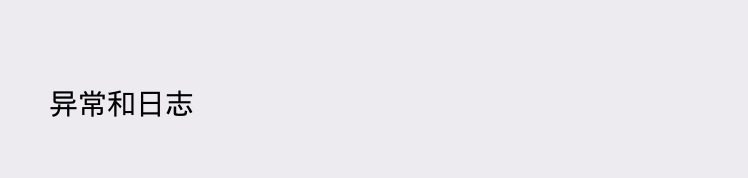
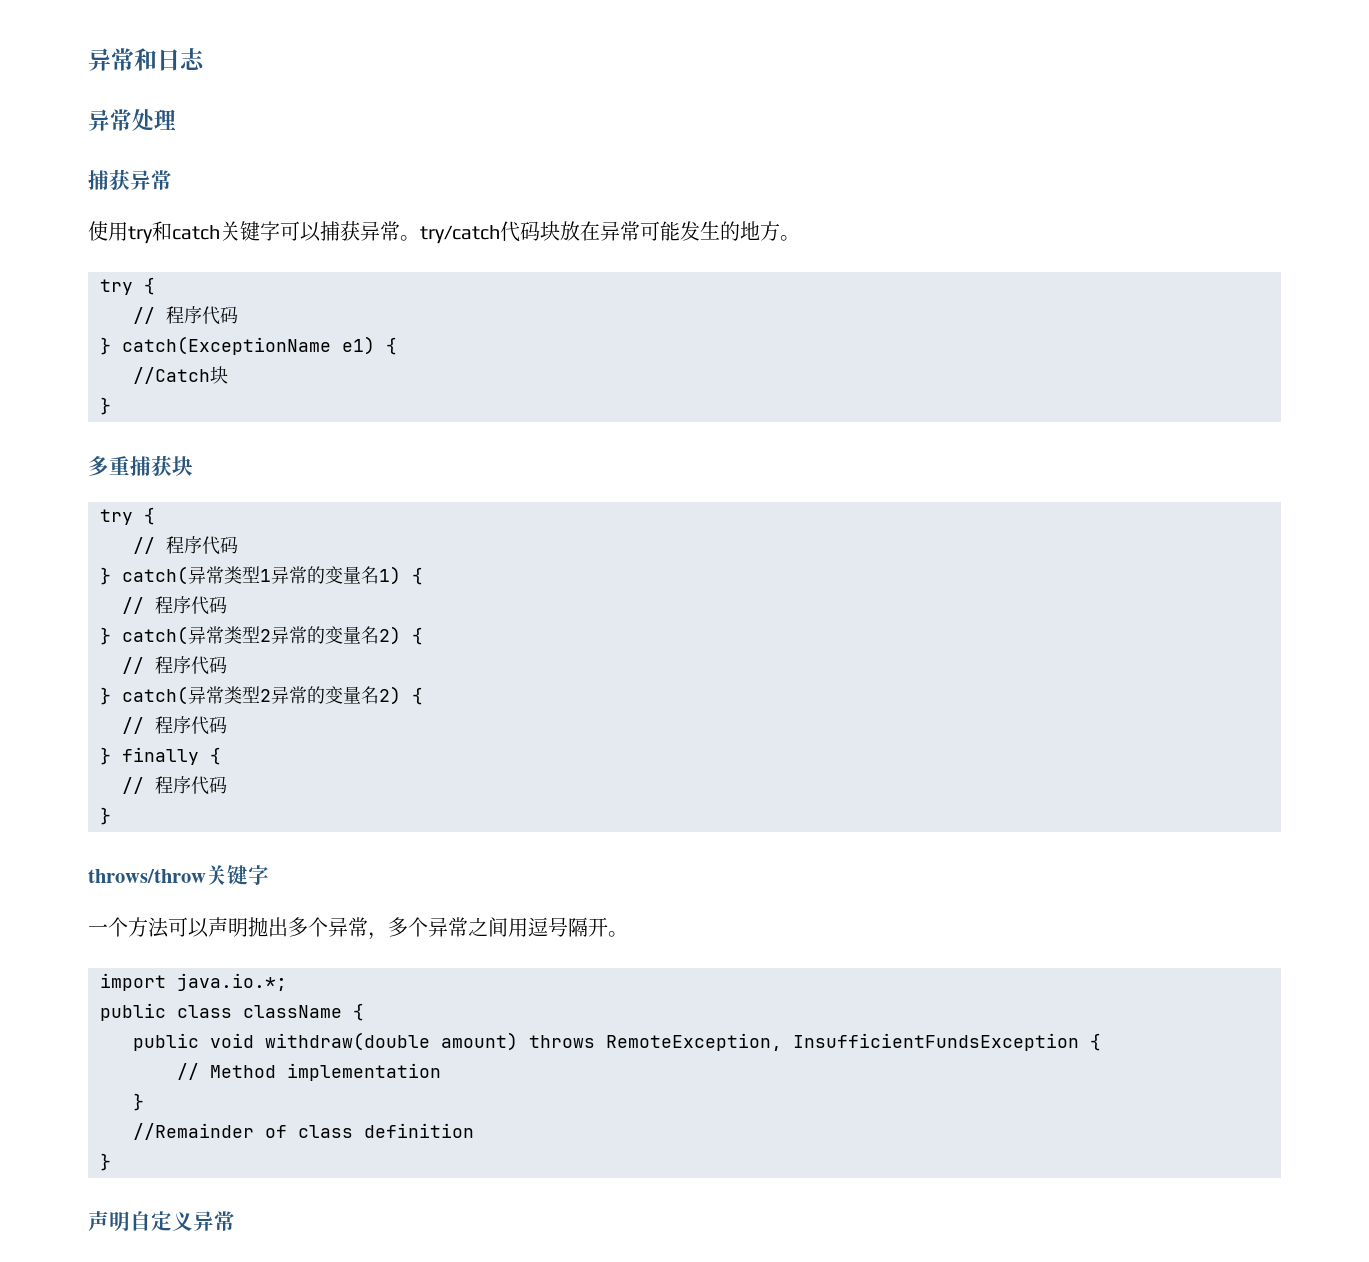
+ 异常处理
+ 捕获异常
+ 使用try和catch关键字可以捕获异常。try/catch代码块放在异常可能发生的地方。
+ try {
+ // 程序代码
+ } catch(ExceptionName e1) {
+ //Catch块
+ }
+ 多重捕获块
+ try {
+ // 程序代码
+ } catch(异常类型1异常的变量名1) {
+ // 程序代码
+ } catch(异常类型2异常的变量名2) {
+ // 程序代码
+ } catch(异常类型2异常的变量名2) {
+ // 程序代码
+ } finally {
+ // 程序代码
+ }
+ throws/throw关键字
+ 一个方法可以声明抛出多个异常，多个异常之间用逗号隔开。
+ import java.io.*;
+ public class className {
+ public void withdraw(double amount) throws RemoteException, InsufficientFundsException {
+ // Method implementation
+ }
+ //Remainder of class definition
+ }
+ 声明自定义异常

